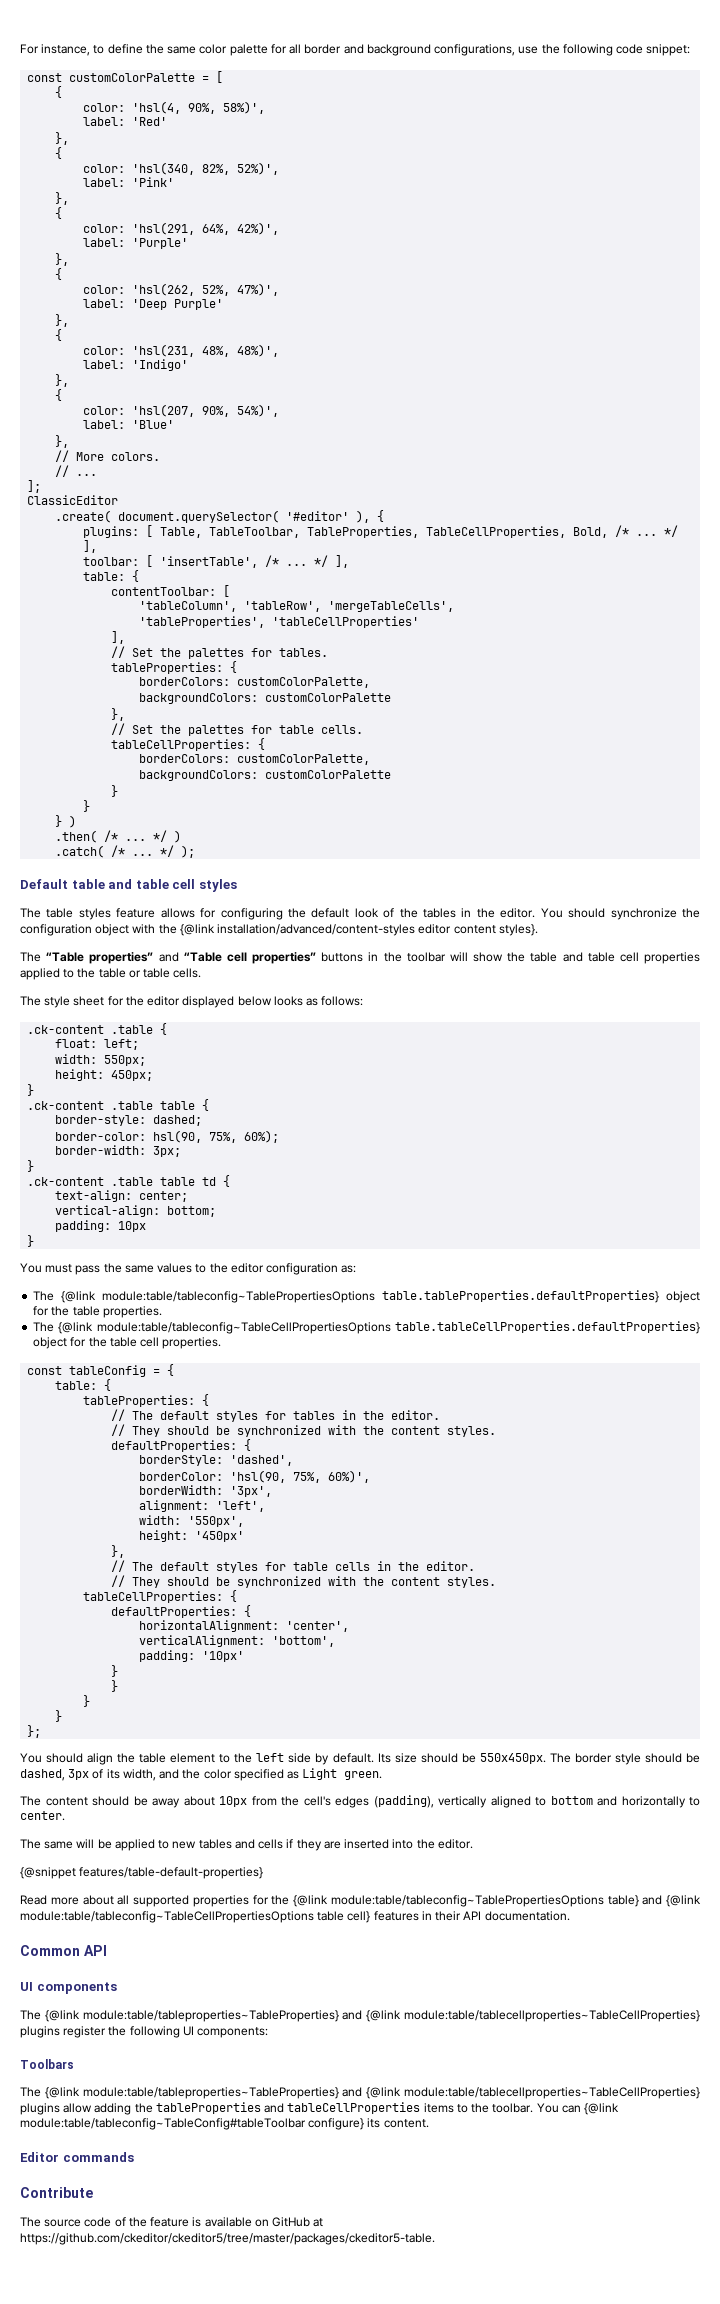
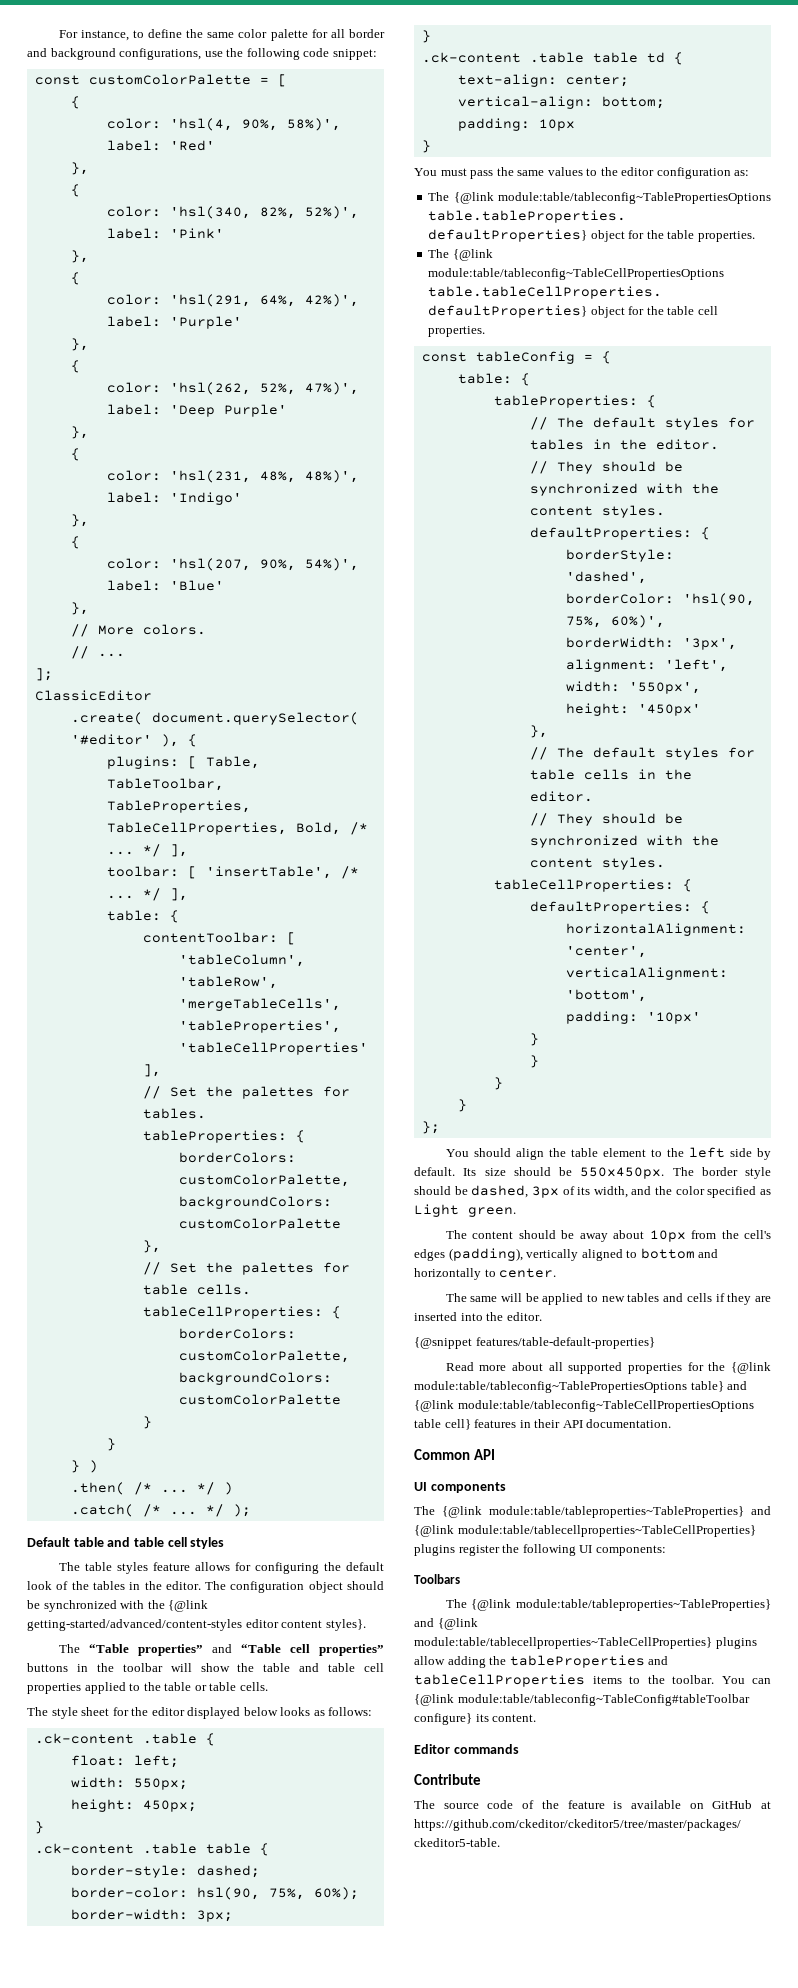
- You should synchronize the configuration object with the {@link installation/advanced/content-styles editor content styles}.
+ The configuration object should be synchronized with the {@link getting-started/advanced/content-styles editor content styles}.

